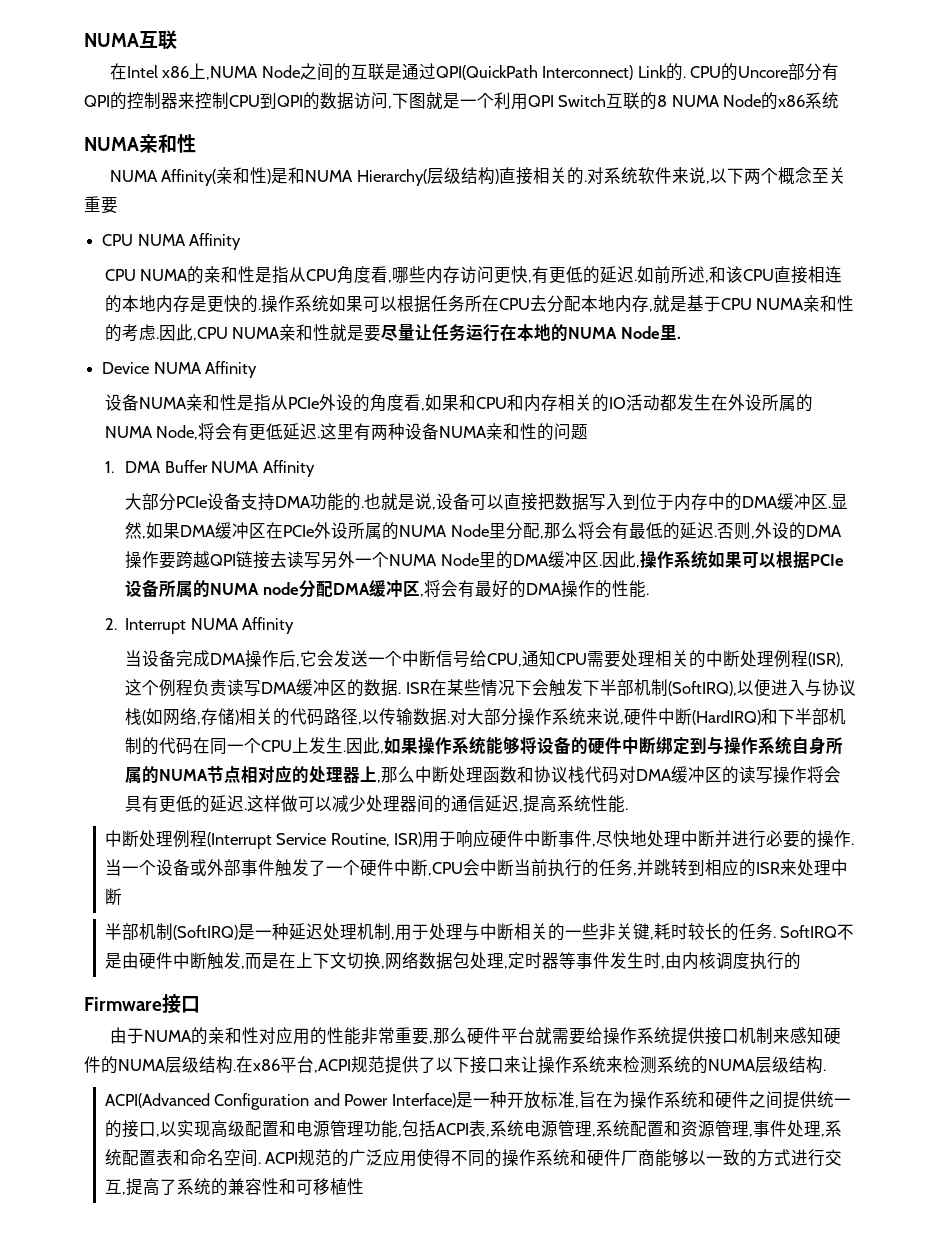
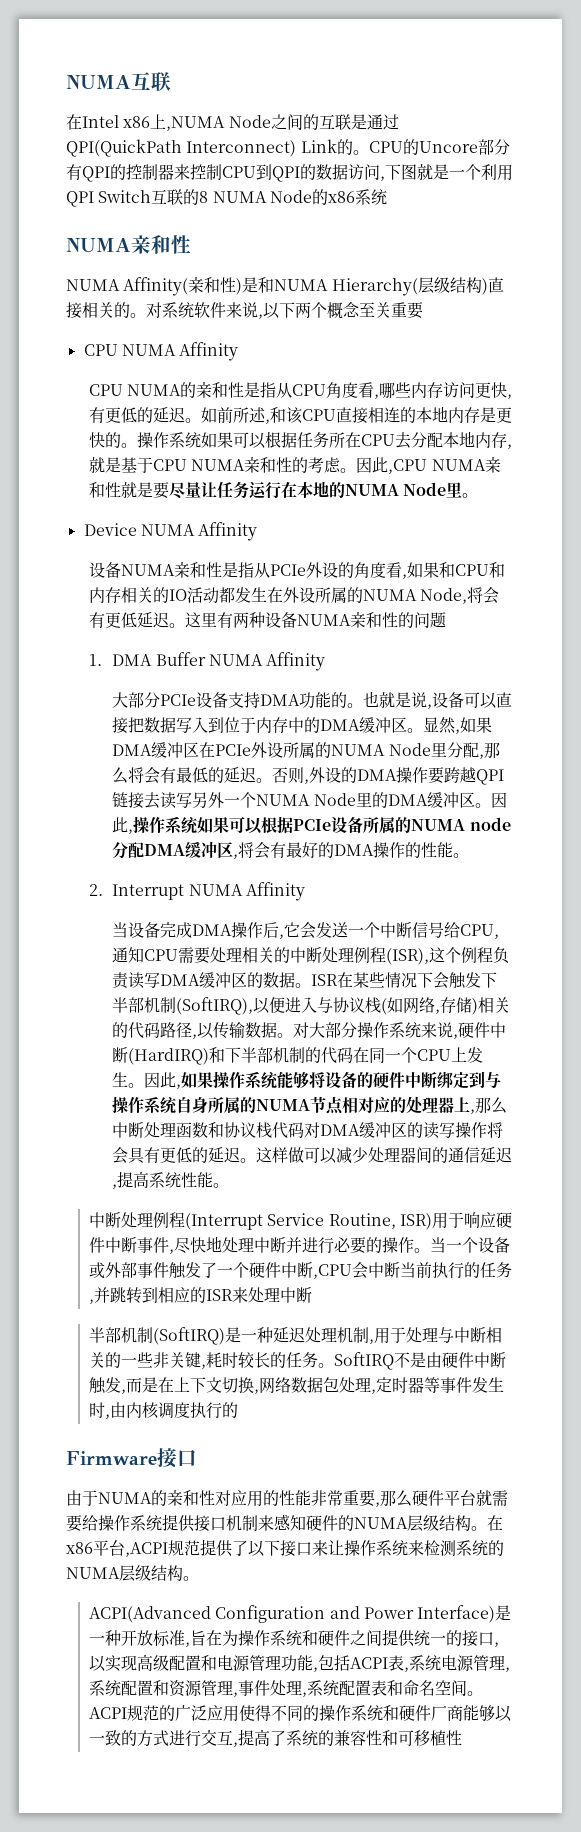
- 在Intel x86上,NUMA Node之间的互联是通过QPI(QuickPath Interconnect) Link的.
+ 在Intel x86上,NUMA Node之间的互联是通过QPI(QuickPath Interconnect) Link的。
- NUMA Affinity(亲和性)是和NUMA Hierarchy(层级结构)直接相关的.
+ NUMA Affinity(亲和性)是和NUMA Hierarchy(层级结构)直接相关的。
- CPU NUMA的亲和性是指从CPU角度看,哪些内存访问更快,有更低的延迟.
+ CPU NUMA的亲和性是指从CPU角度看,哪些内存访问更快,有更低的延迟。
- 如前所述,和该CPU直接相连的本地内存是更快的.
+ 如前所述,和该CPU直接相连的本地内存是更快的。
- 操作系统如果可以根据任务所在CPU去分配本地内存,就是基于CPU NUMA亲和性的考虑.
+ 操作系统如果可以根据任务所在CPU去分配本地内存,就是基于CPU NUMA亲和性的考虑。
- 因此,CPU NUMA亲和性就是要尽量让任务运行在本地的NUMA Node里.
+ 因此,CPU NUMA亲和性就是要尽量让任务运行在本地的NUMA Node里。
- 设备NUMA亲和性是指从PCIe外设的角度看,如果和CPU和内存相关的IO活动都发生在外设所属的NUMA Node,将会有更低延迟.
+ 设备NUMA亲和性是指从PCIe外设的角度看,如果和CPU和内存相关的IO活动都发生在外设所属的NUMA Node,将会有更低延迟。
- 大部分PCIe设备支持DMA功能的.
+ 大部分PCIe设备支持DMA功能的。
- 也就是说,设备可以直接把数据写入到位于内存中的DMA缓冲区.
+ 也就是说,设备可以直接把数据写入到位于内存中的DMA缓冲区。
- 显然,如果DMA缓冲区在PCIe外设所属的NUMA Node里分配,那么将会有最低的延迟.
+ 显然,如果DMA缓冲区在PCIe外设所属的NUMA Node里分配,那么将会有最低的延迟。
- 否则,外设的DMA操作要跨越QPI链接去读写另外一个NUMA Node里的DMA缓冲区.
+ 否则,外设的DMA操作要跨越QPI链接去读写另外一个NUMA Node里的DMA缓冲区。
- 因此,操作系统如果可以根据PCIe设备所属的NUMA node分配DMA缓冲区,将会有最好的DMA操作的性能.
+ 因此,操作系统如果可以根据PCIe设备所属的NUMA node分配DMA缓冲区,将会有最好的DMA操作的性能。
- 当设备完成DMA操作后,它会发送一个中断信号给CPU,通知CPU需要处理相关的中断处理例程(ISR),这个例程负责读写DMA缓冲区的数据.
+ 当设备完成DMA操作后,它会发送一个中断信号给CPU,通知CPU需要处理相关的中断处理例程(ISR),这个例程负责读写DMA缓冲区的数据。
- ISR在某些情况下会触发下半部机制(SoftIRQ),以便进入与协议栈(如网络,存储)相关的代码路径,以传输数据.
+ ISR在某些情况下会触发下半部机制(SoftIRQ),以便进入与协议栈(如网络,存储)相关的代码路径,以传输数据。
- 对大部分操作系统来说,硬件中断(HardIRQ)和下半部机制的代码在同一个CPU上发生.
+ 对大部分操作系统来说,硬件中断(HardIRQ)和下半部机制的代码在同一个CPU上发生。
- 因此,如果操作系统能够将设备的硬件中断绑定到与操作系统自身所属的NUMA节点相对应的处理器上,那么中断处理函数和协议栈代码对DMA缓冲区的读写操作将会具有更低的延迟.
+ 因此,如果操作系统能够将设备的硬件中断绑定到与操作系统自身所属的NUMA节点相对应的处理器上,那么中断处理函数和协议栈代码对DMA缓冲区的读写操作将会具有更低的延迟。
- 这样做可以减少处理器间的通信延迟,提高系统性能.
+ 这样做可以减少处理器间的通信延迟,提高系统性能。
- 中断处理例程(Interrupt Service Routine, ISR)用于响应硬件中断事件,尽快地处理中断并进行必要的操作.
+ 中断处理例程(Interrupt Service Routine, ISR)用于响应硬件中断事件,尽快地处理中断并进行必要的操作。
- 半部机制(SoftIRQ)是一种延迟处理机制,用于处理与中断相关的一些非关键,耗时较长的任务.
+ 半部机制(SoftIRQ)是一种延迟处理机制,用于处理与中断相关的一些非关键,耗时较长的任务。
- 由于NUMA的亲和性对应用的性能非常重要,那么硬件平台就需要给操作系统提供接口机制来感知硬件的NUMA层级结构.
+ 由于NUMA的亲和性对应用的性能非常重要,那么硬件平台就需要给操作系统提供接口机制来感知硬件的NUMA层级结构。
- 在x86平台,ACPI规范提供了以下接口来让操作系统来检测系统的NUMA层级结构.
+ 在x86平台,ACPI规范提供了以下接口来让操作系统来检测系统的NUMA层级结构。
- ACPI(Advanced Configuration and Power Interface)是一种开放标准,旨在为操作系统和硬件之间提供统一的接口,以实现高级配置和电源管理功能,包括ACPI表,系统电源管理,系统配置和资源管理,事件处理,系统配置表和命名空间.
+ ACPI(Advanced Configuration and Power Interface)是一种开放标准,旨在为操作系统和硬件之间提供统一的接口,以实现高级配置和电源管理功能,包括ACPI表,系统电源管理,系统配置和资源管理,事件处理,系统配置表和命名空间。

